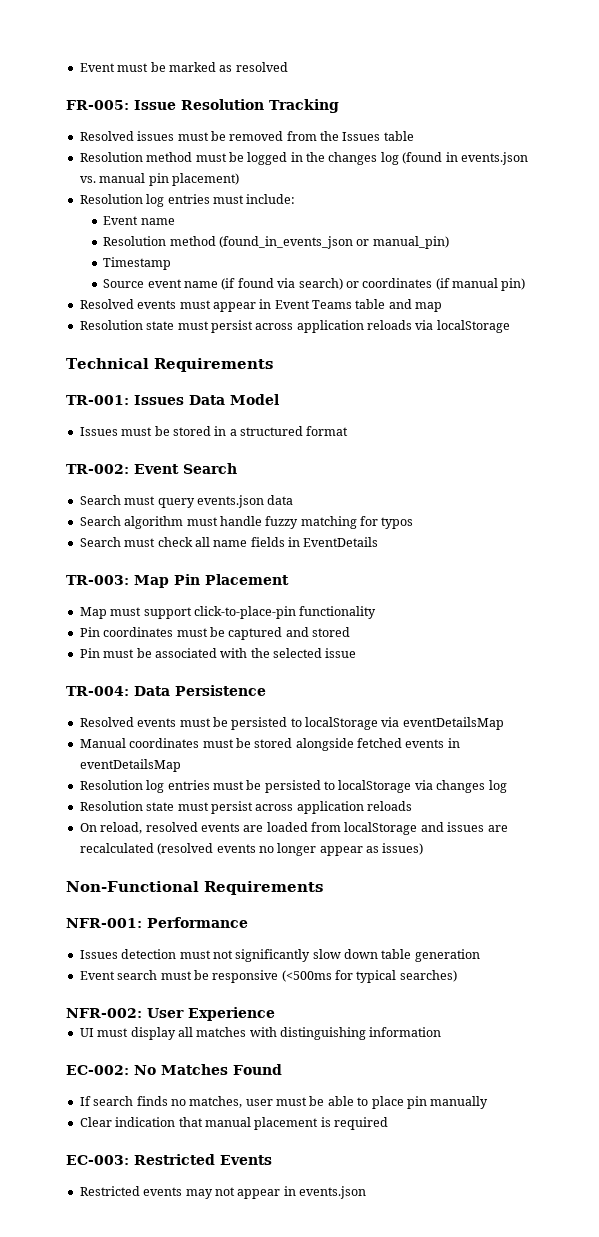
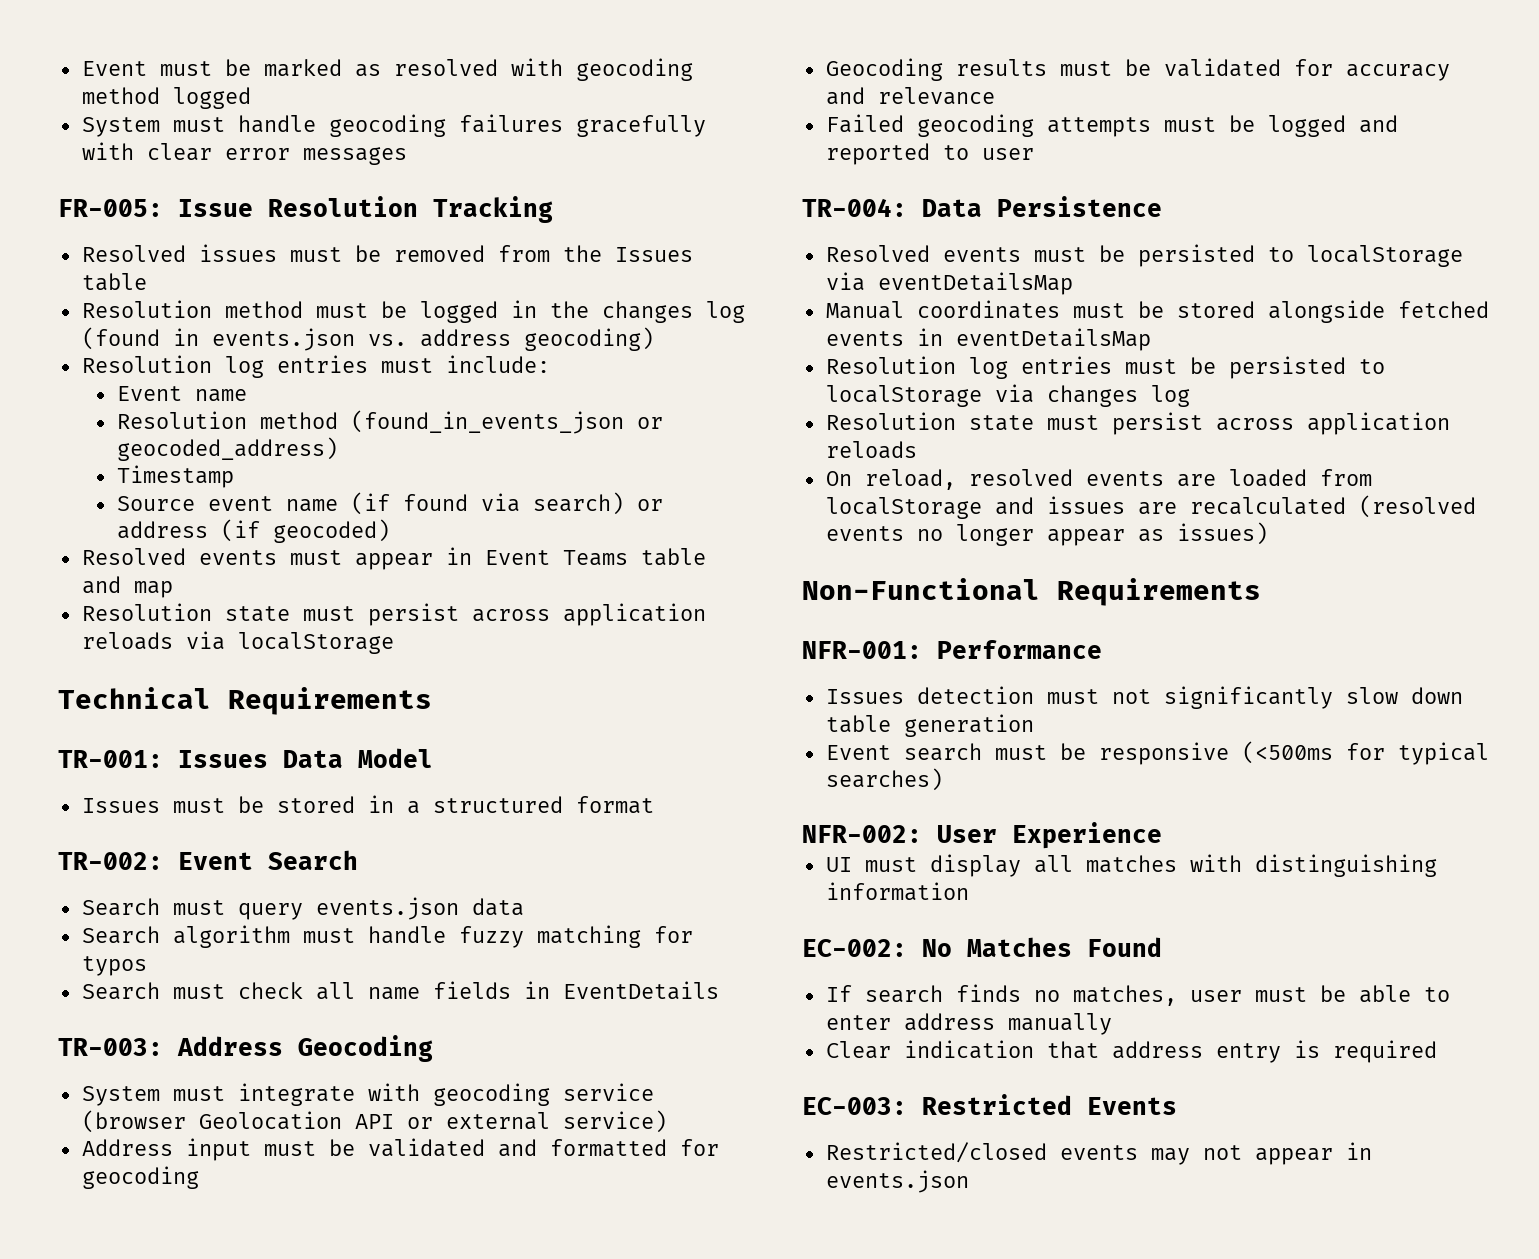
- Event must be marked as resolved
+ Event must be marked as resolved with geocoding method logged
+ System must handle geocoding failures gracefully with clear error messages
- Resolution method must be logged in the changes log (found in events.json vs. manual pin placement)
+ Resolution method must be logged in the changes log (found in events.json vs. address geocoding)
- Resolution method (found_in_events_json or manual_pin)
+ Resolution method (found_in_events_json or geocoded_address)
- Source event name (if found via search) or coordinates (if manual pin)
+ Source event name (if found via search) or address (if geocoded)
- TR-003: Map Pin Placement
- Map must support click-to-place-pin functionality
- Pin coordinates must be captured and stored
- Pin must be associated with the selected issue
+ TR-003: Address Geocoding
+ System must integrate with geocoding service (browser Geolocation API or external service)
+ Address input must be validated and formatted for geocoding
+ Geocoding results must be validated for accuracy and relevance
+ Failed geocoding attempts must be logged and reported to user
- If search finds no matches, user must be able to place pin manually
+ If search finds no matches, user must be able to enter address manually
- Clear indication that manual placement is required
+ Clear indication that address entry is required
- Restricted events may not appear in events.json
+ Restricted/closed events may not appear in events.json

